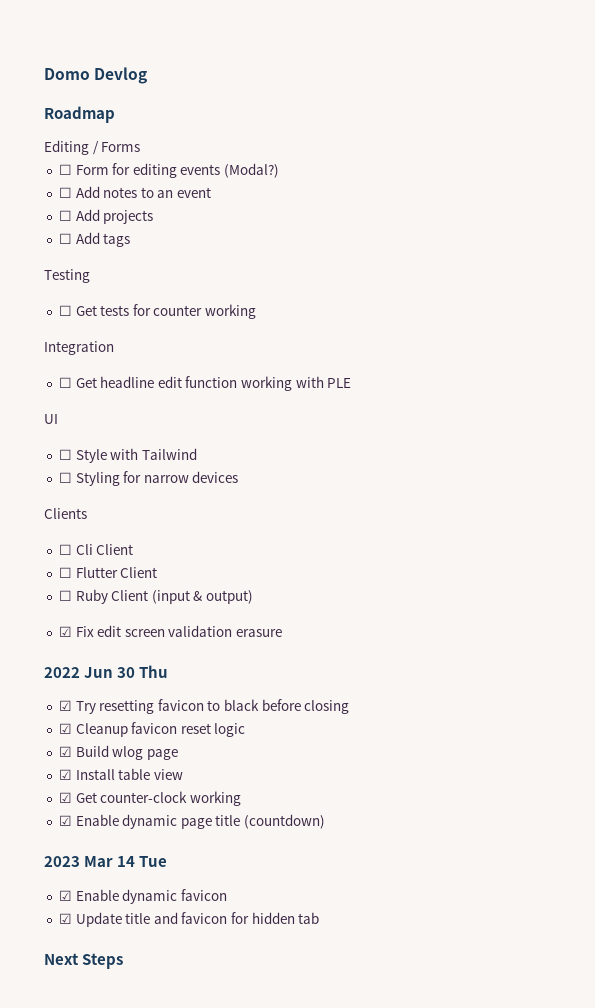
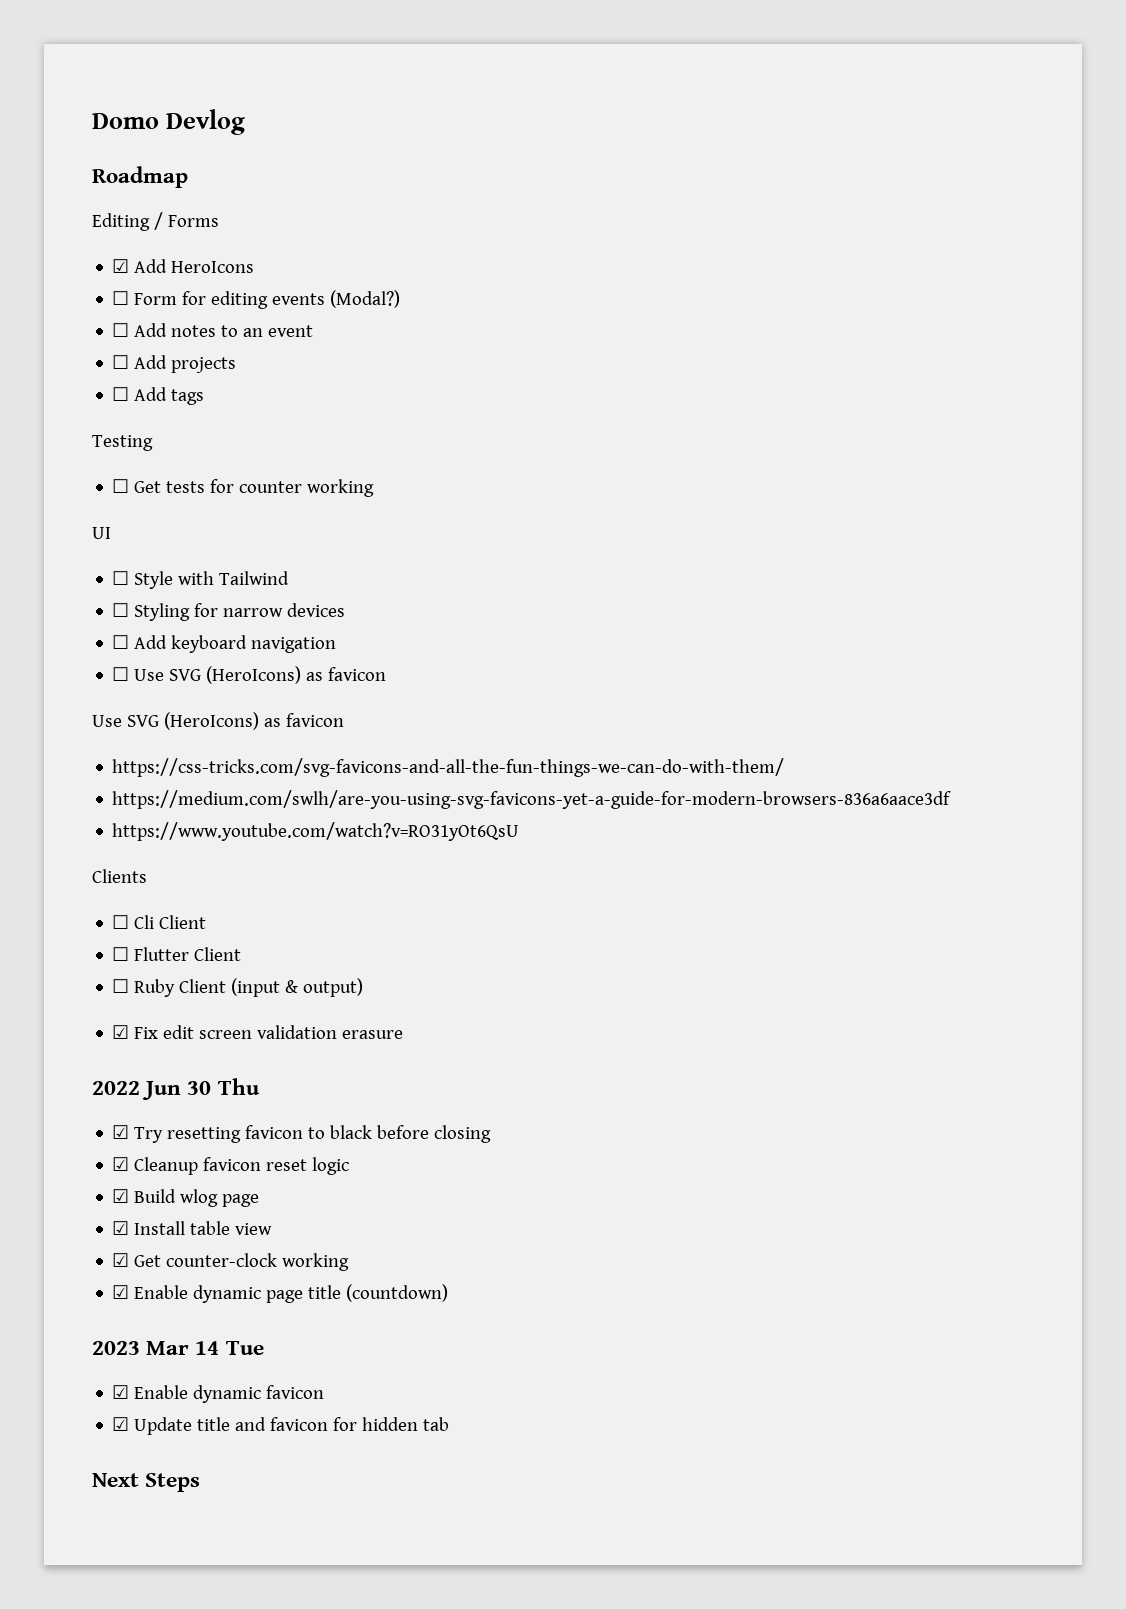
+ ☑ Add HeroIcons
- Integration
- ☐ Get headline edit function working with PLE
+ ☐ Add keyboard navigation
+ ☐ Use SVG (HeroIcons) as favicon
+ Use SVG (HeroIcons) as favicon
+ https://css-tricks.com/svg-favicons-and-all-the-fun-things-we-can-do-with-them/
+ https://medium.com/swlh/are-you-using-svg-favicons-yet-a-guide-for-modern-browsers-836a6aace3df
+ https://www.youtube.com/watch?v=RO31yOt6QsU

